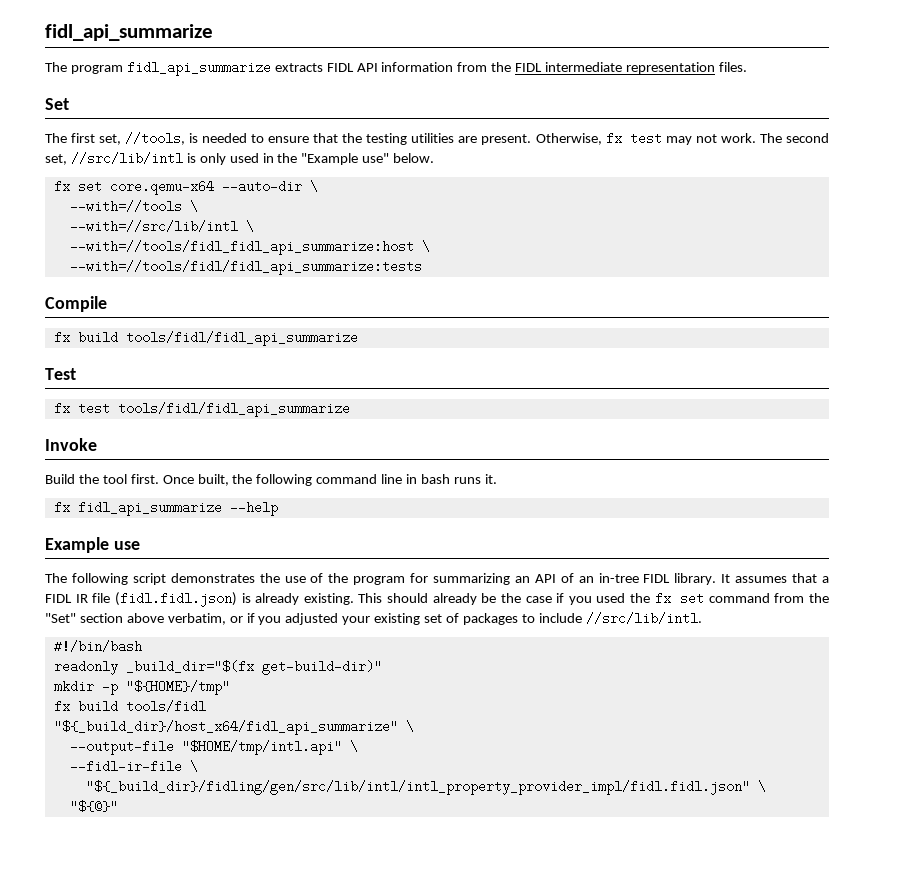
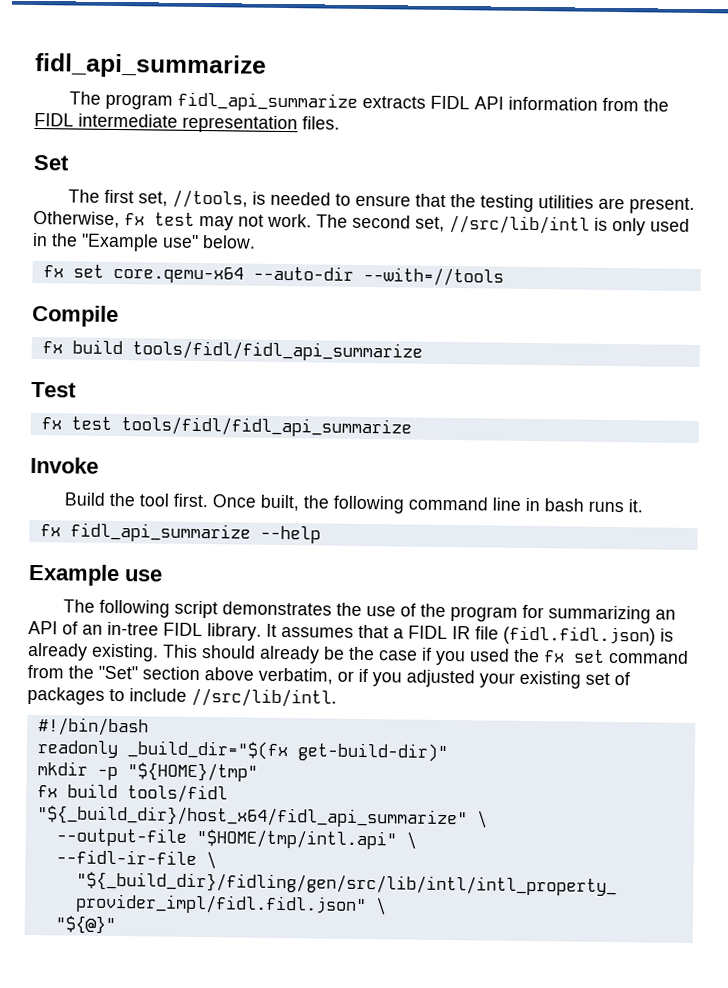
- fx set core.qemu-x64 --auto-dir \
- --with=//tools \
- --with=//src/lib/intl \
- --with=//tools/fidl_fidl_api_summarize:host \
- --with=//tools/fidl/fidl_api_summarize:tests
+ fx set core.qemu-x64 --auto-dir --with=//tools

